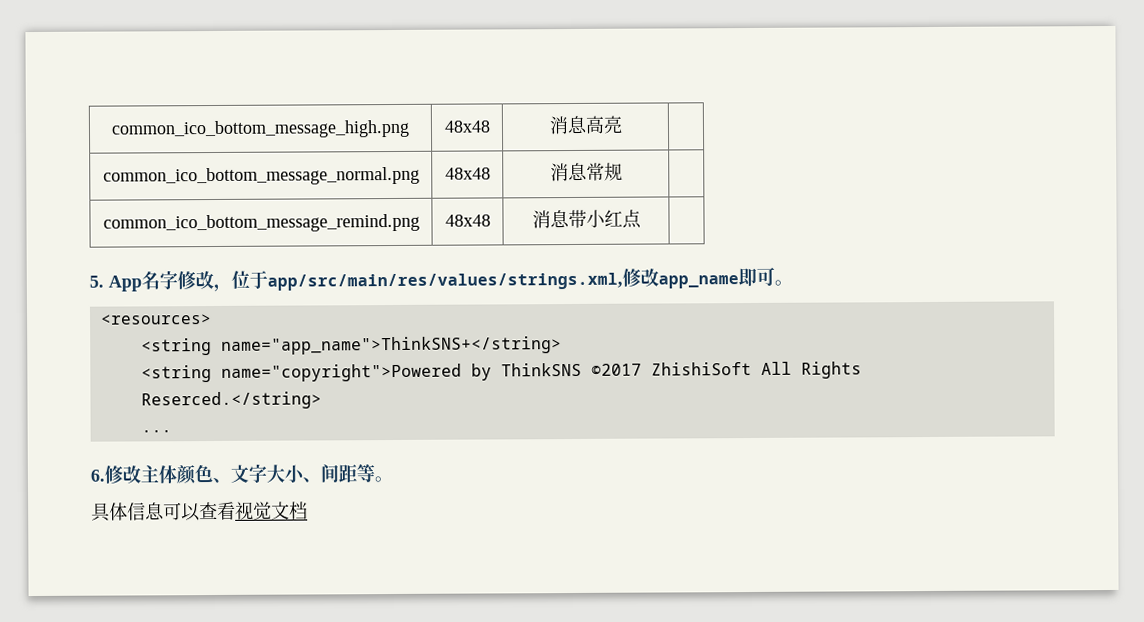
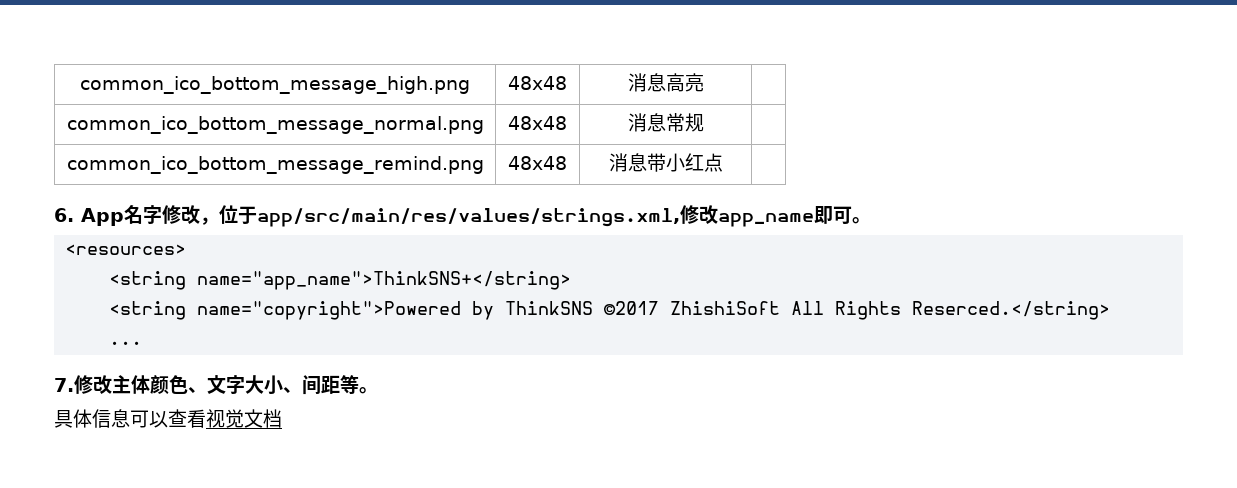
- 5. App名字修改，位于app/src/main/res/values/strings.xml,修改app_name即可。
+ 6. App名字修改，位于app/src/main/res/values/strings.xml,修改app_name即可。
- 6.修改主体颜色、文字大小、间距等。
+ 7.修改主体颜色、文字大小、间距等。

